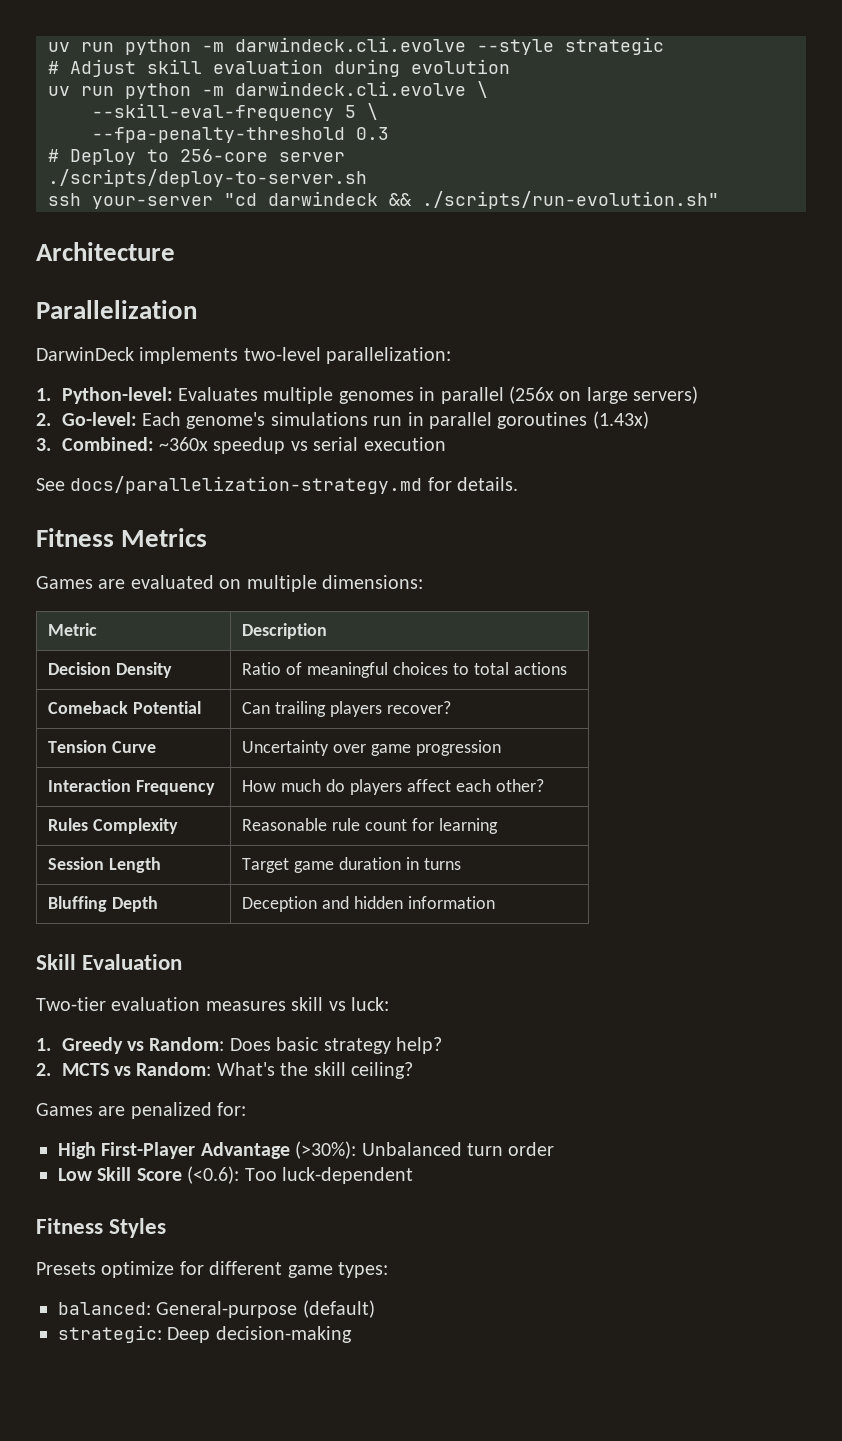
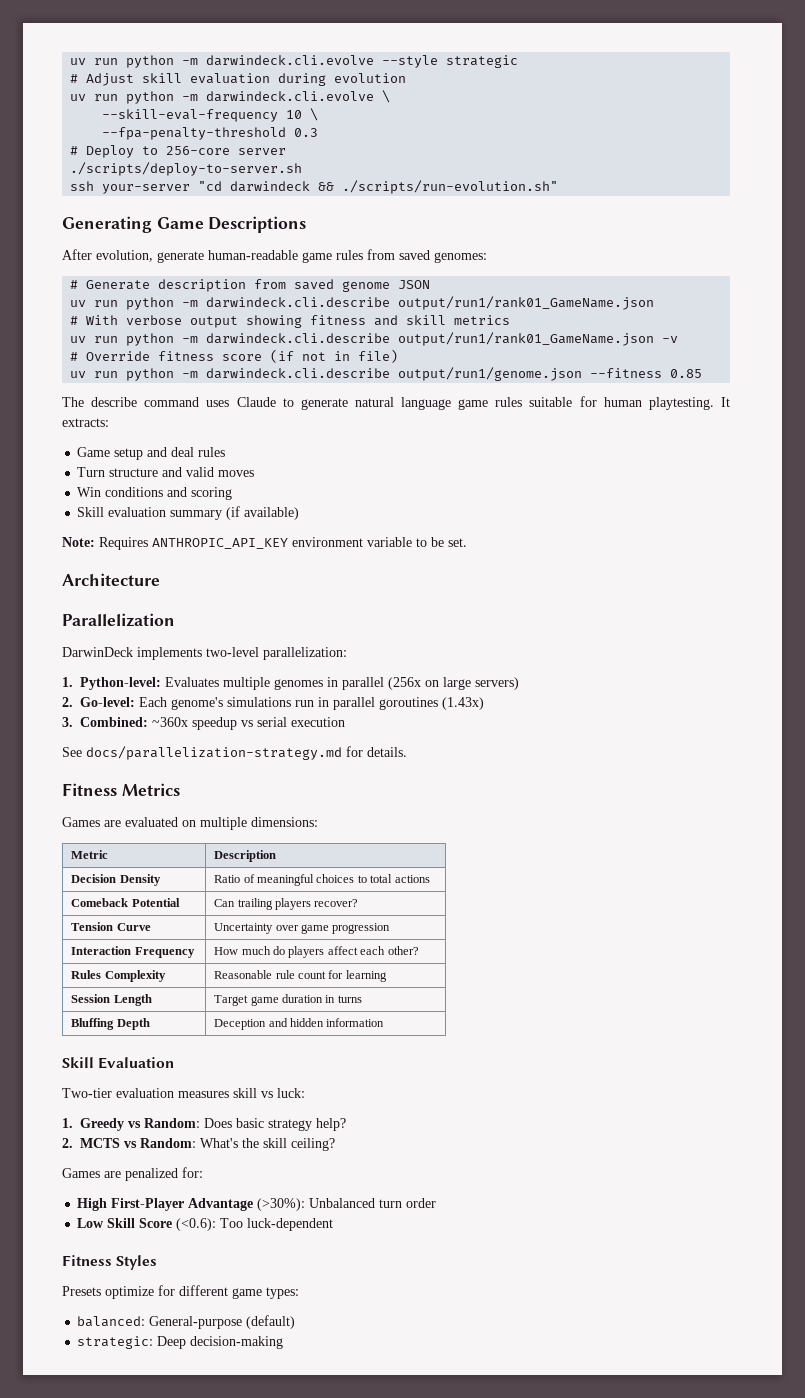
- --skill-eval-frequency 5 \
+ --skill-eval-frequency 10 \
+ Generating Game Descriptions
+ After evolution, generate human-readable game rules from saved genomes:
+ # Generate description from saved genome JSON
+ uv run python -m darwindeck.cli.describe output/run1/rank01_GameName.json
+ # With verbose output showing fitness and skill metrics
+ uv run python -m darwindeck.cli.describe output/run1/rank01_GameName.json -v
+ # Override fitness score (if not in file)
+ uv run python -m darwindeck.cli.describe output/run1/genome.json --fitness 0.85
+ The describe command uses Claude to generate natural language game rules suitable for human playtesting. It extracts:
+ Game setup and deal rules
+ Turn structure and valid moves
+ Win conditions and scoring
+ Skill evaluation summary (if available)
+ Note: Requires ANTHROPIC_API_KEY environment variable to be set.

